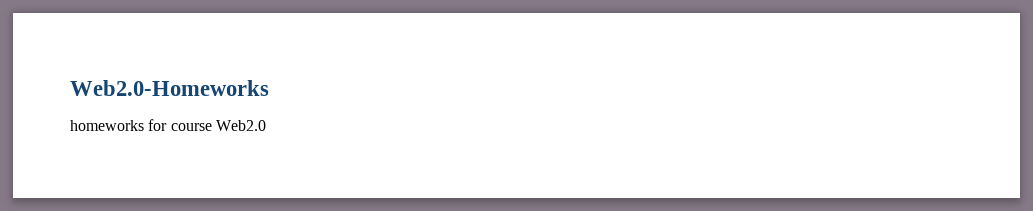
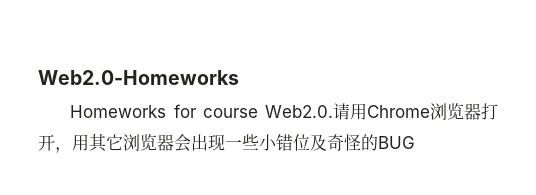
- homeworks for course Web2.0
+ Homeworks for course Web2.0.请用Chrome浏览器打开，用其它浏览器会出现一些小错位及奇怪的BUG

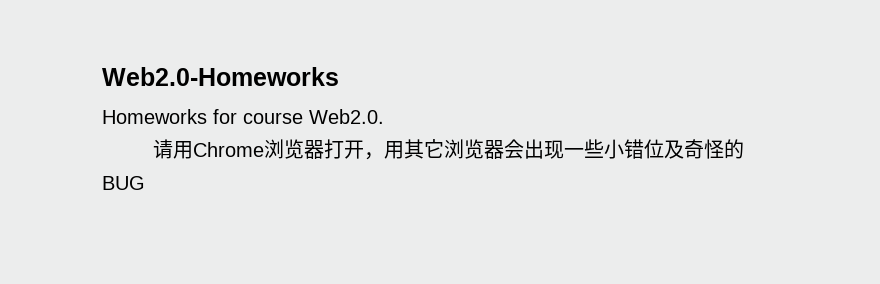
- Homeworks for course Web2.0.请用Chrome浏览器打开，用其它浏览器会出现一些小错位及奇怪的BUG
+ Homeworks for course Web2.0.
+ 请用Chrome浏览器打开，用其它浏览器会出现一些小错位及奇怪的BUG

